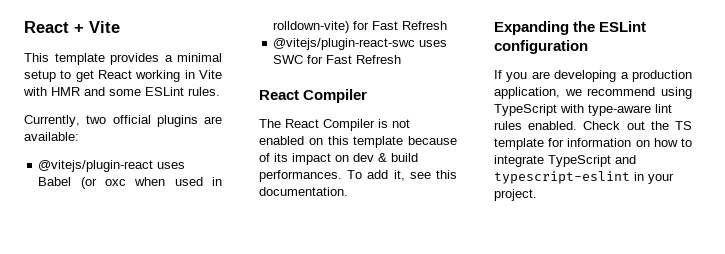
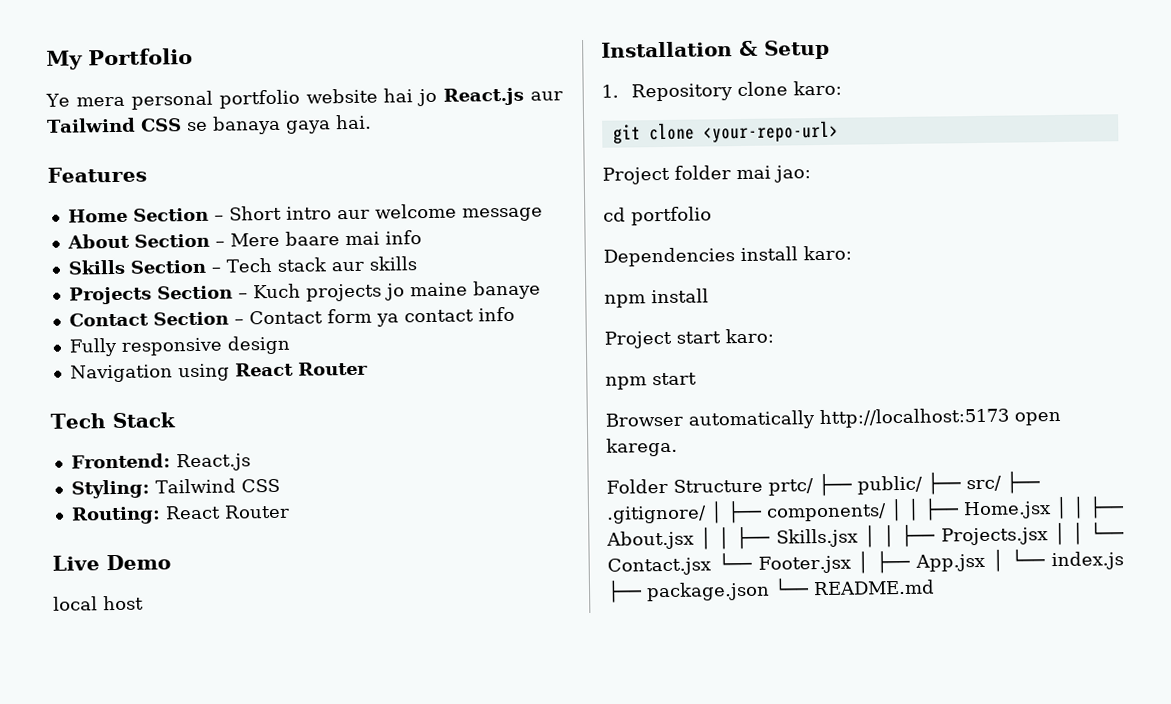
- React + Vite
- This template provides a minimal setup to get React working in Vite with HMR and some ESLint rules.
- Currently, two official plugins are available:
- @vitejs/plugin-react uses Babel (or oxc when used in rolldown-vite) for Fast Refresh
- @vitejs/plugin-react-swc uses SWC for Fast Refresh
- React Compiler
- The React Compiler is not enabled on this template because of its impact on dev & build performances. To add it, see this documentation.
- Expanding the ESLint configuration
- If you are developing a production application, we recommend using TypeScript with type-aware lint rules enabled. Check out the TS template for information on how to integrate TypeScript and typescript-eslint in your project.
+ My Portfolio
+ Ye mera personal portfolio website hai jo React.js aur Tailwind CSS se banaya gaya hai.
+ Features
+ Home Section – Short intro aur welcome message
+ About Section – Mere baare mai info
+ Skills Section – Tech stack aur skills
+ Projects Section – Kuch projects jo maine banaye
+ Contact Section – Contact form ya contact info
+ Fully responsive design
+ Navigation using React Router
+ Tech Stack
+ Frontend: React.js
+ Styling: Tailwind CSS
+ Routing: React Router
+ Live Demo
+ local host
+ Installation & Setup
+ 1. Repository clone karo:
+ git clone <your-repo-url>
+ Project folder mai jao:
+ cd portfolio
+ Dependencies install karo:
+ npm install
+ Project start karo:
+ npm start
+ Browser automatically http://localhost:5173 open karega.
+ Folder Structure prtc/ ├── public/ ├── src/ ├── .gitignore/ │ ├── components/ │ │ ├── Home.jsx │ │ ├── About.jsx │ │ ├── Skills.jsx │ │ ├── Projects.jsx │ │ └── Contact.jsx └── Footer.jsx │ ├── App.jsx │ └── index.js ├── package.json └── README.md

